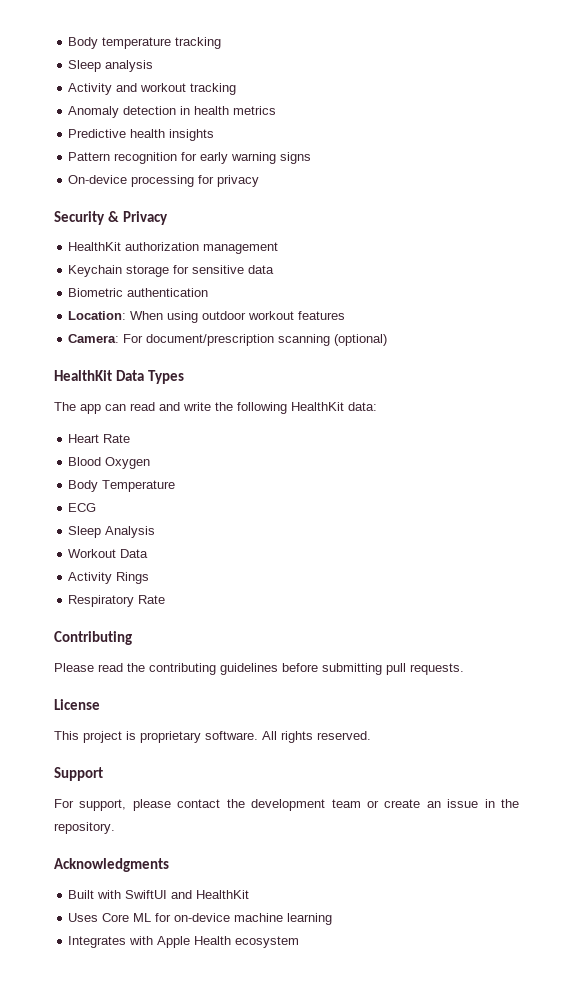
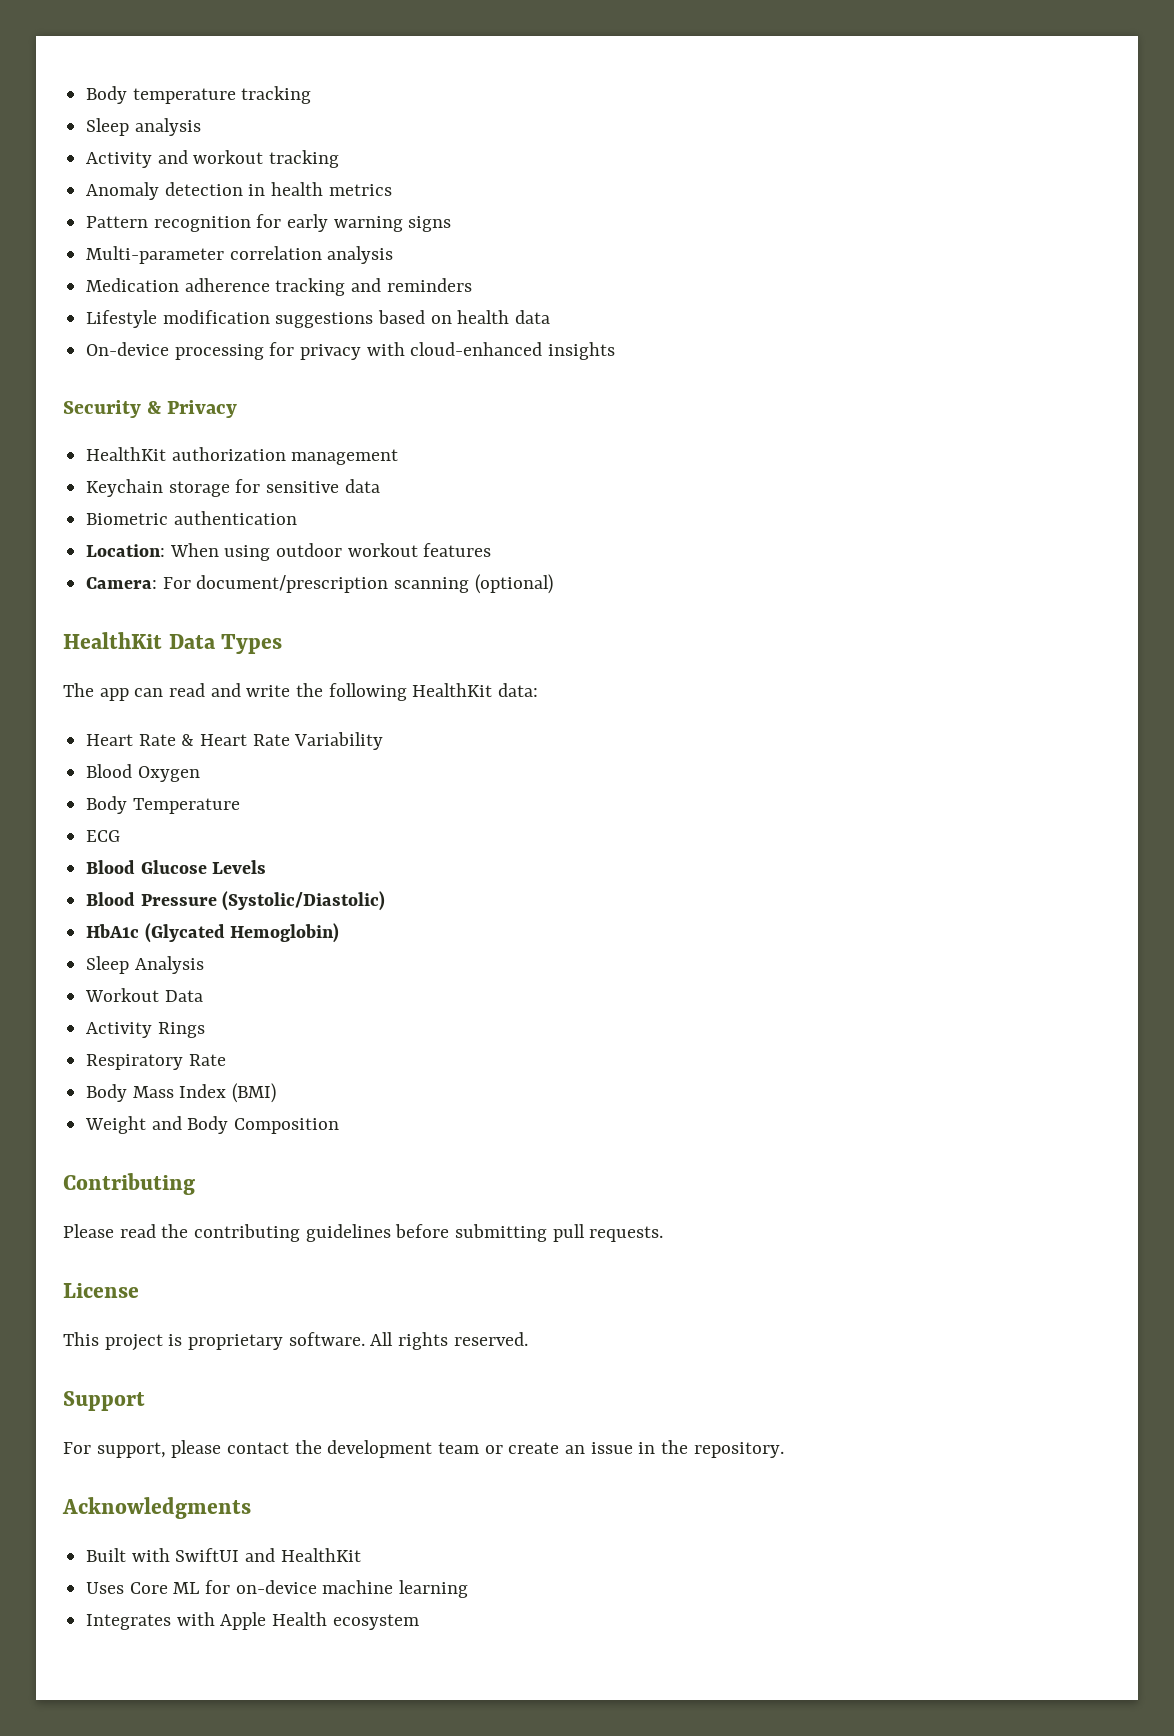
- Predictive health insights
+ Multi-parameter correlation analysis
+ Medication adherence tracking and reminders
+ Lifestyle modification suggestions based on health data
- On-device processing for privacy
+ On-device processing for privacy with cloud-enhanced insights
- Heart Rate
+ Heart Rate & Heart Rate Variability
+ Blood Glucose Levels
+ Blood Pressure (Systolic/Diastolic)
+ HbA1c (Glycated Hemoglobin)
+ Body Mass Index (BMI)
+ Weight and Body Composition

